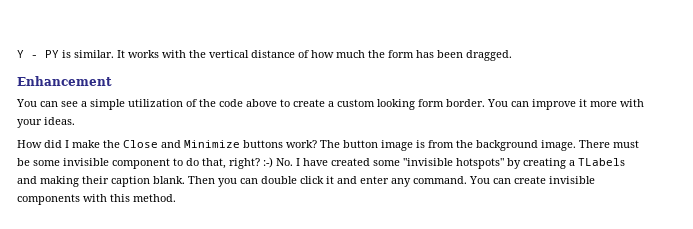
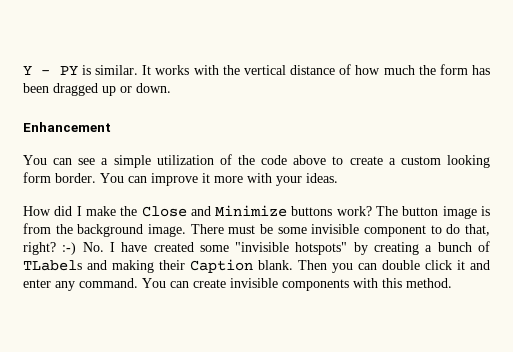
- It works with the vertical distance of how much the form has been dragged.
+ It works with the vertical distance of how much the form has been dragged up or down.
- There must be some invisible component to do that, right? :-) No. I have created some "invisible hotspots" by creating a TLabels and making their caption blank.
+ There must be some invisible component to do that, right? :-) No. I have created some "invisible hotspots" by creating a bunch of TLabels and making their Caption blank.

